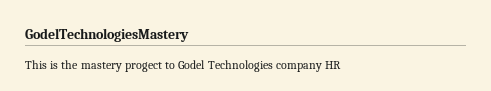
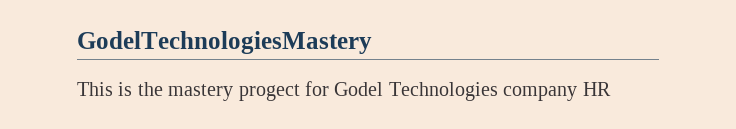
- This is the mastery progect to Godel Technologies company HR
+ This is the mastery progect for Godel Technologies company HR

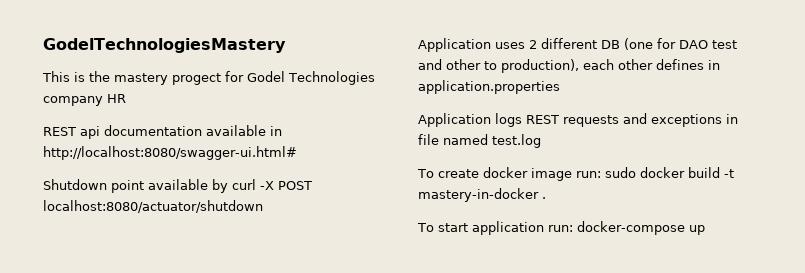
+ REST api documentation available in http://localhost:8080/swagger-ui.html#
+ Shutdown point available by curl -X POST localhost:8080/actuator/shutdown
+ Application uses 2 different DB (one for DAO test and other to production), each other defines in application.properties
+ Application logs REST requests and exceptions in file named test.log
+ To create docker image run: sudo docker build -t mastery-in-docker .
+ To start application run: docker-compose up

